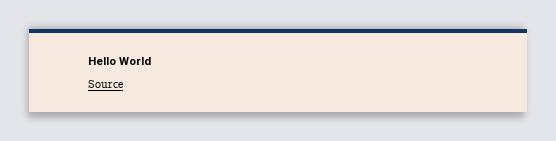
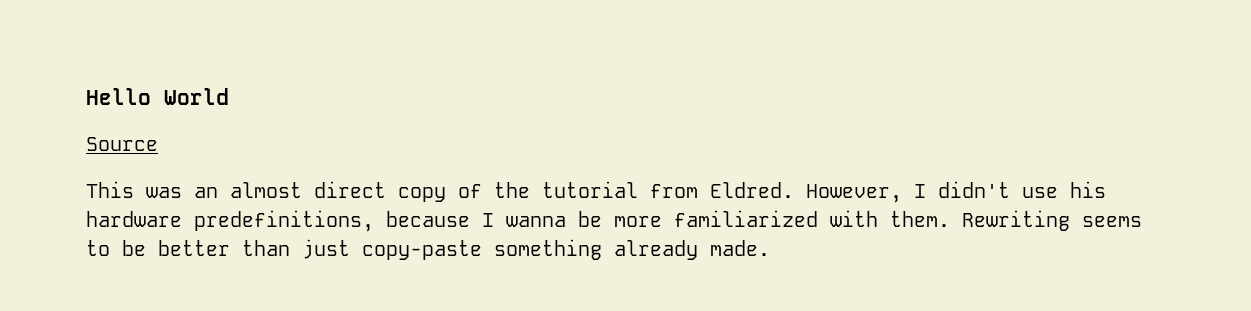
+ This was an almost direct copy of the tutorial from Eldred. However, I didn't use his hardware predefinitions, because I wanna be more familiarized with them. Rewriting seems to be better than just copy-paste something already made.

